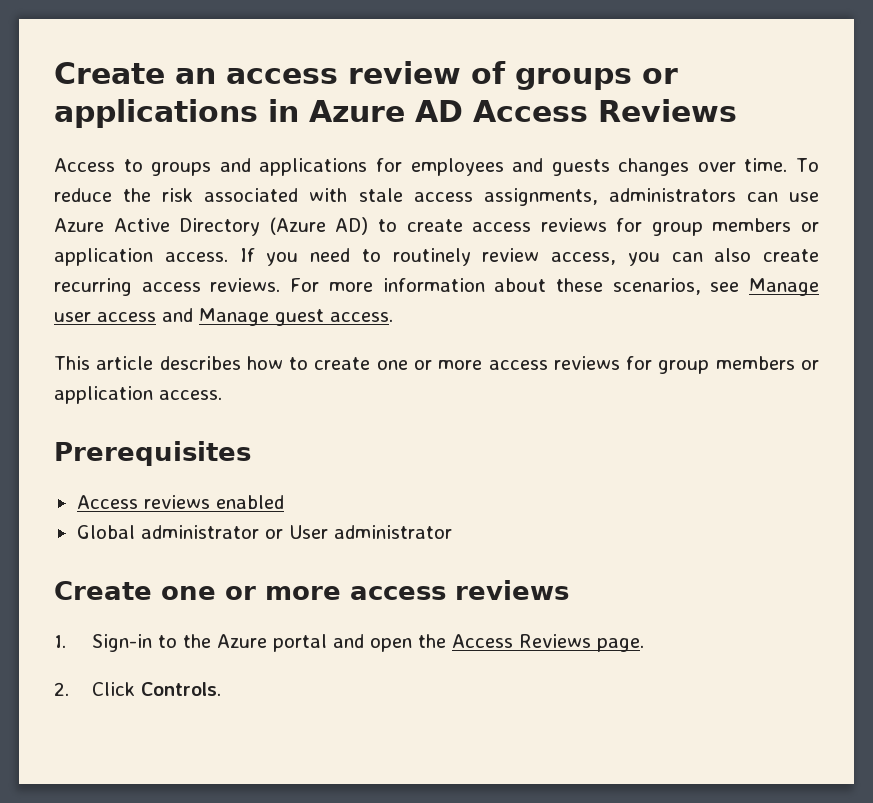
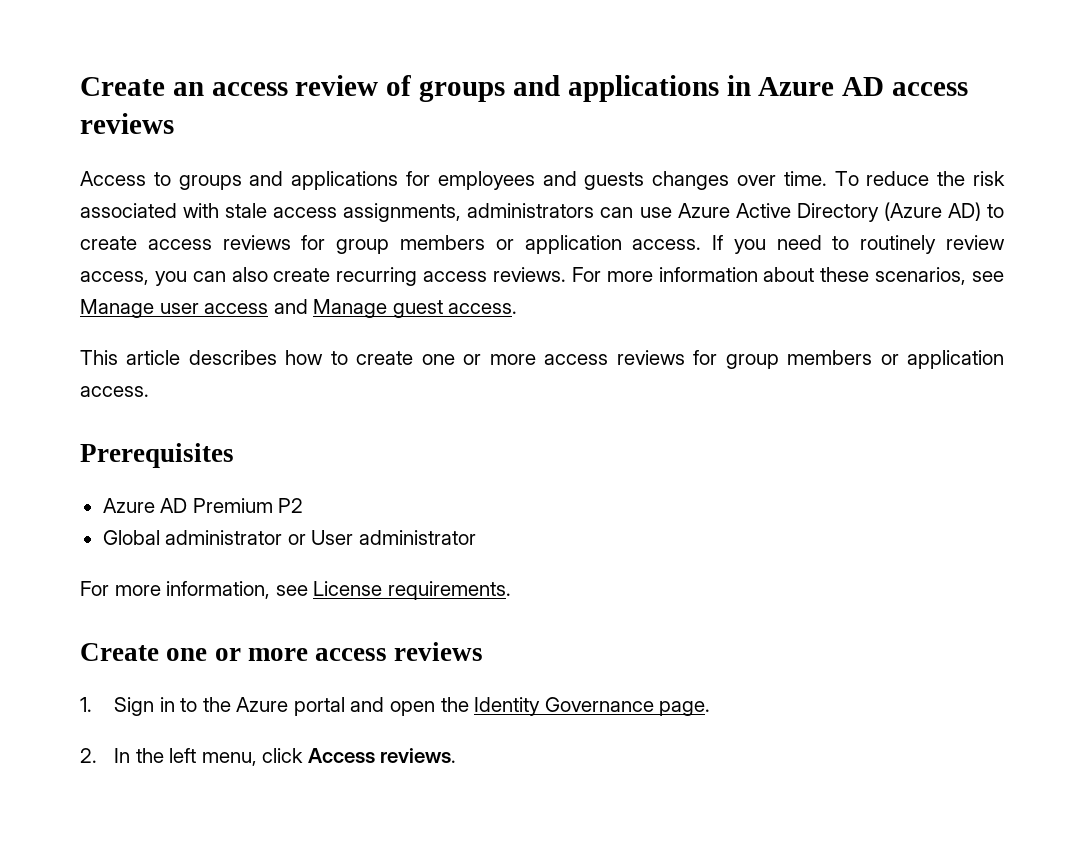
- Create an access review of groups or applications in Azure AD Access Reviews
+ Create an access review of groups and applications in Azure AD access reviews
- Access reviews enabled
+ Azure AD Premium P2
+ For more information, see License requirements.
- 1. Sign-in to the Azure portal and open the Access Reviews page.
+ 1. Sign in to the Azure portal and open the Identity Governance page.
- 2. Click Controls.
+ 2. In the left menu, click Access reviews.

